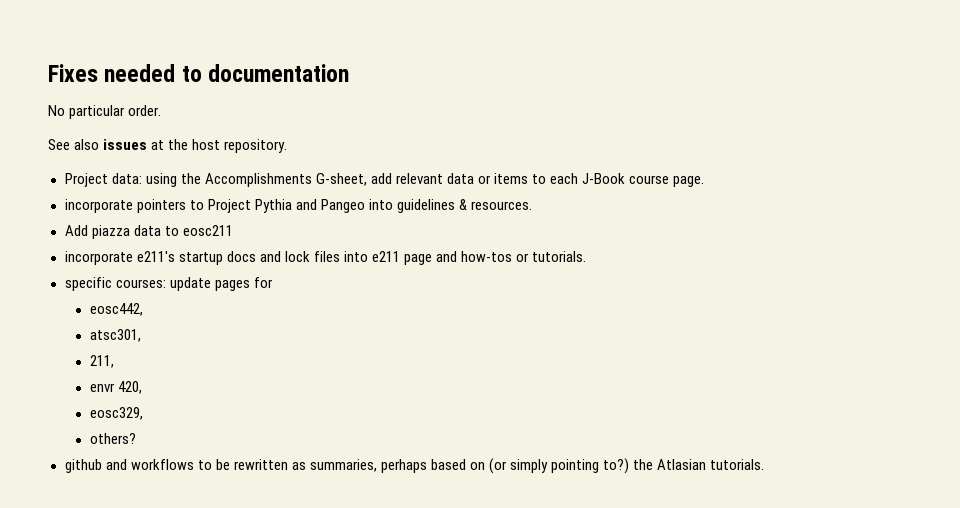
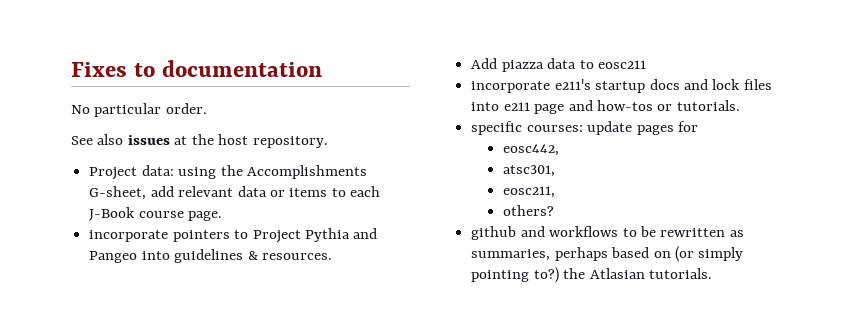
- Fixes needed to documentation
+ Fixes to documentation
- 211,
- envr 420,
- eosc329,
+ eosc211,

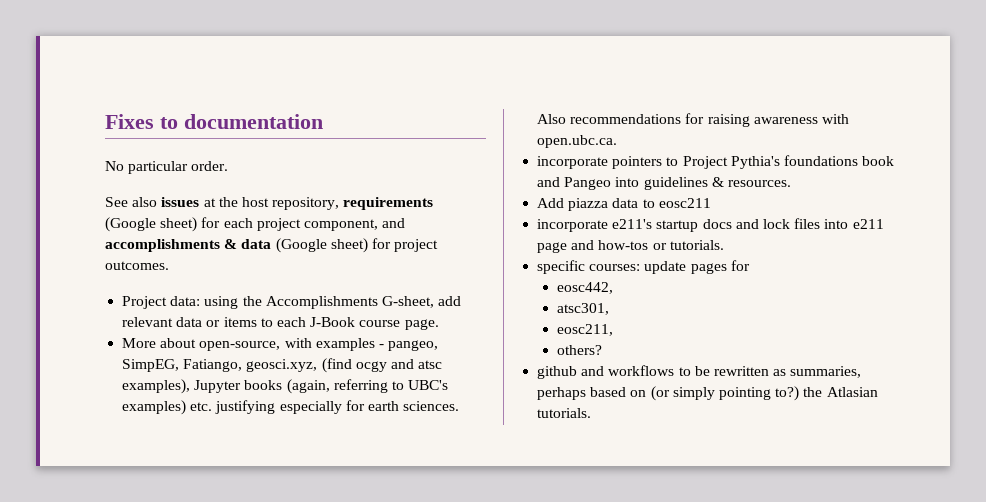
- See also issues at the host repository.
+ See also issues at the host repository, requirements (Google sheet) for each project component, and accomplishments & data (Google sheet) for project outcomes.
+ More about open-source, with examples - pangeo, SimpEG, Fatiango, geosci.xyz, (find ocgy and atsc examples), Jupyter books (again, referring to UBC's examples) etc. justifying especially for earth sciences. Also recommendations for raising awareness with open.ubc.ca.
- incorporate pointers to Project Pythia and Pangeo into guidelines & resources.
+ incorporate pointers to Project Pythia's foundations book and Pangeo into guidelines & resources.

